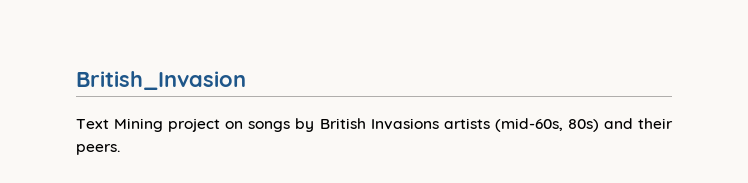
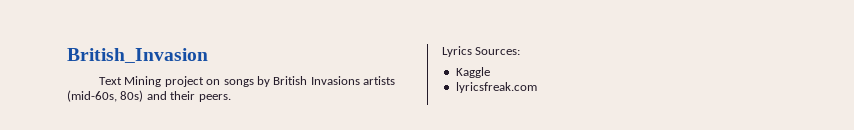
+ Lyrics Sources:
+ Kaggle
+ lyricsfreak.com

